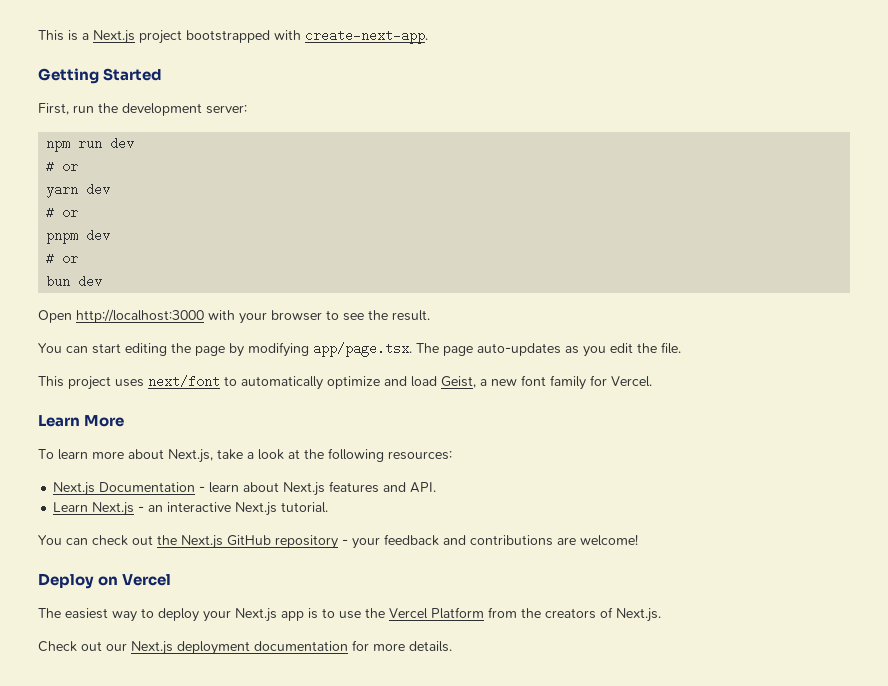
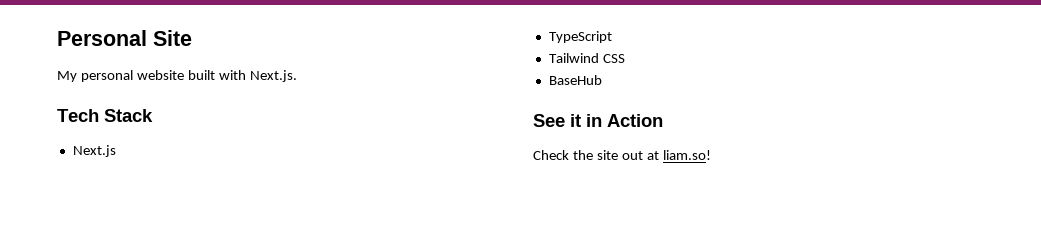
- This is a Next.js project bootstrapped with create-next-app.
- Getting Started
- First, run the development server:
- npm run dev
- # or
- yarn dev
- # or
- pnpm dev
- # or
- bun dev
- Open http://localhost:3000 with your browser to see the result.
- You can start editing the page by modifying app/page.tsx. The page auto-updates as you edit the file.
- This project uses next/font to automatically optimize and load Geist, a new font family for Vercel.
- Learn More
- To learn more about Next.js, take a look at the following resources:
- Next.js Documentation - learn about Next.js features and API.
- Learn Next.js - an interactive Next.js tutorial.
- You can check out the Next.js GitHub repository - your feedback and contributions are welcome!
- Deploy on Vercel
- The easiest way to deploy your Next.js app is to use the Vercel Platform from the creators of Next.js.
- Check out our Next.js deployment documentation for more details.
+ Personal Site
+ My personal website built with Next.js.
+ Tech Stack
+ Next.js
+ TypeScript
+ Tailwind CSS
+ BaseHub
+ See it in Action
+ Check the site out at liam.so!

